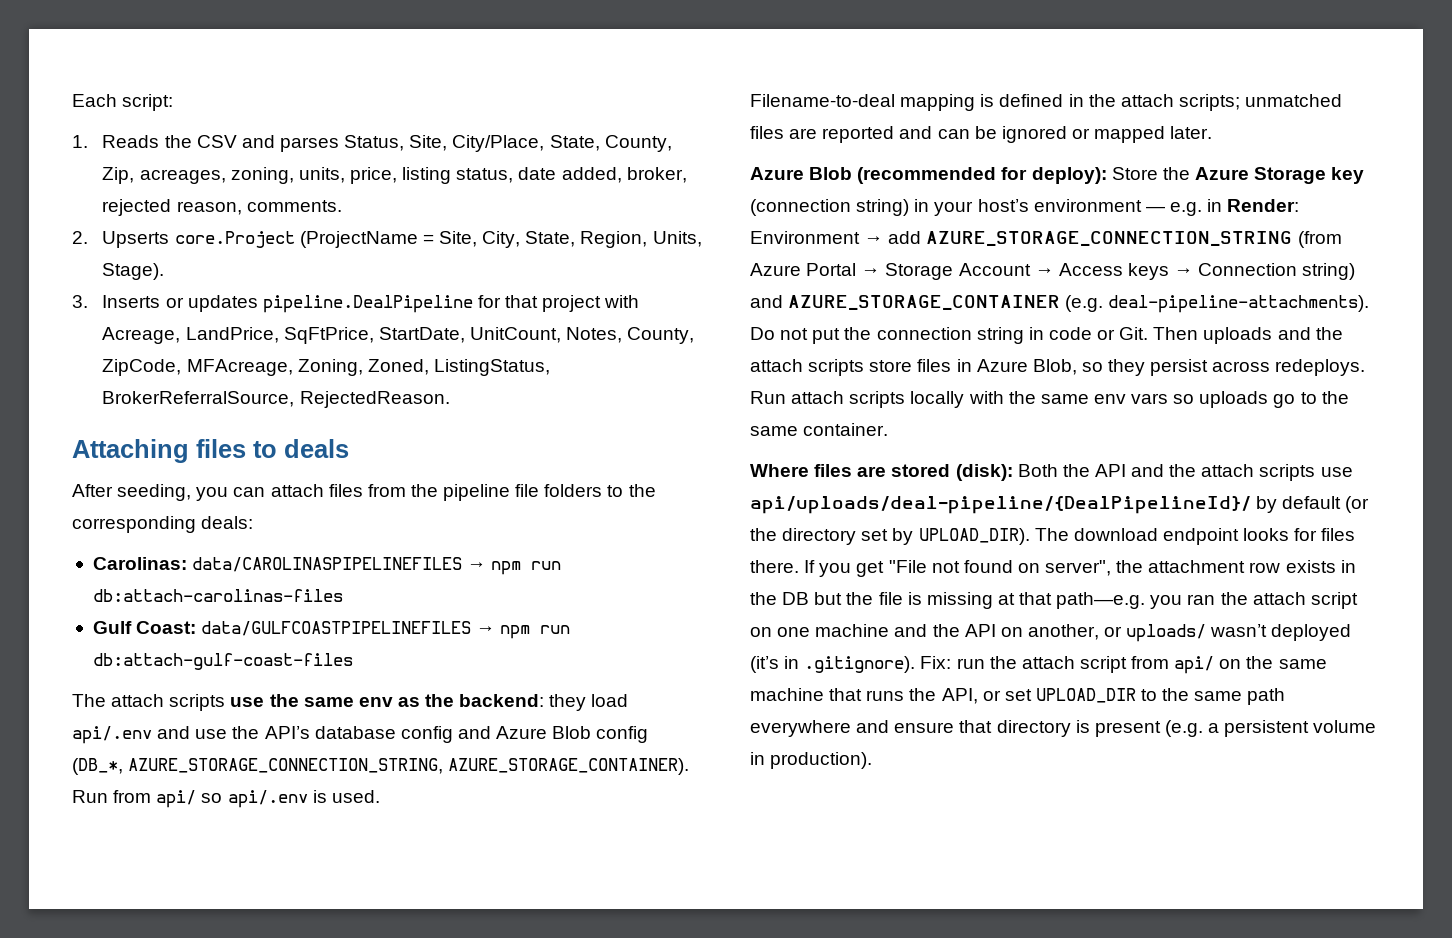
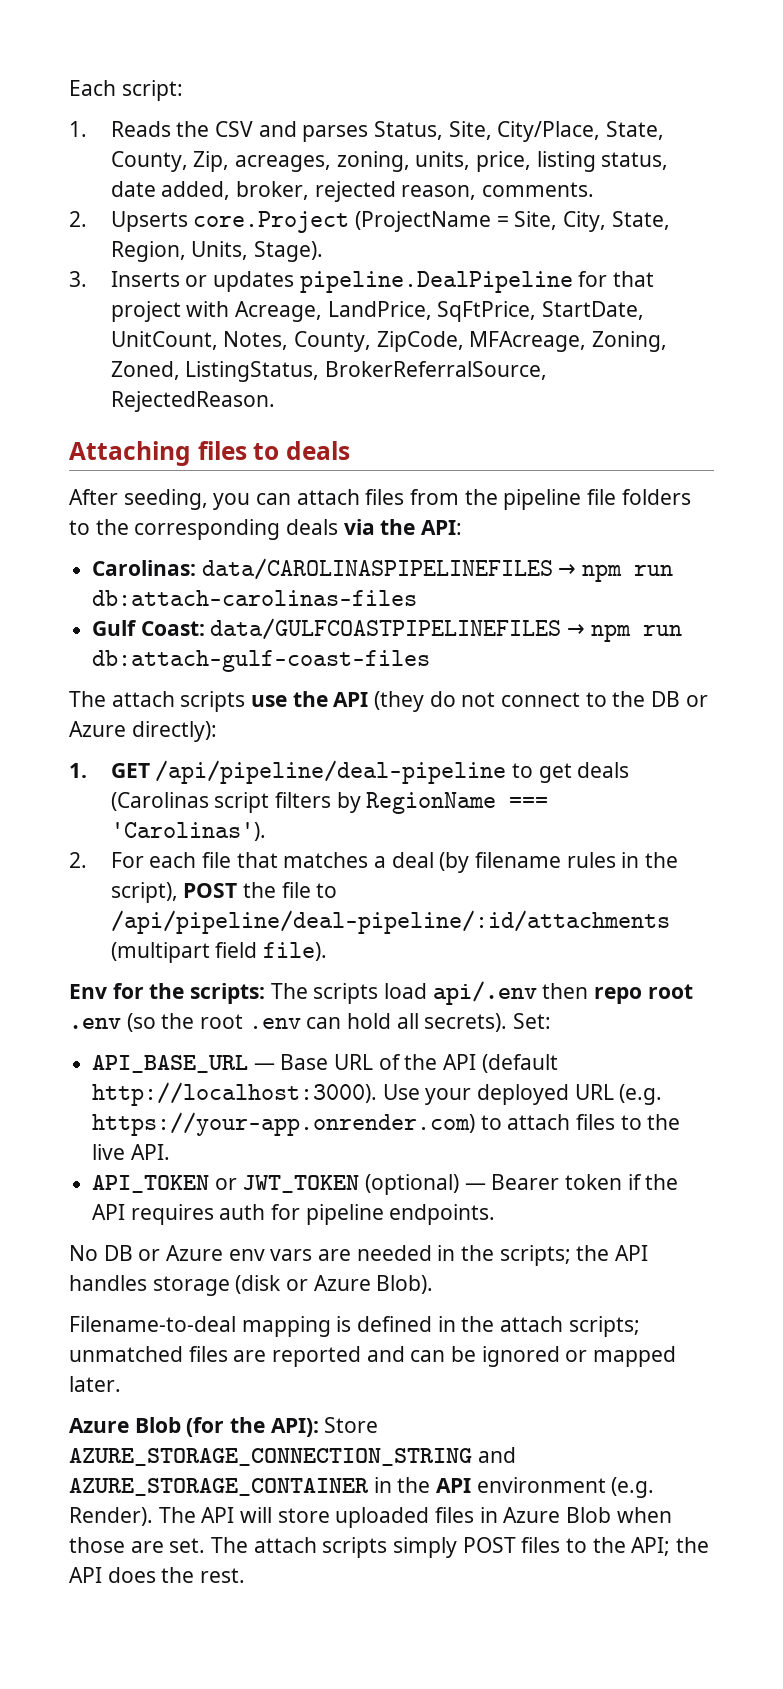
- After seeding, you can attach files from the pipeline file folders to the corresponding deals:
+ After seeding, you can attach files from the pipeline file folders to the corresponding deals via the API:
- The attach scripts use the same env as the backend: they load api/.env and use the API’s database config and Azure Blob config (DB_*, AZURE_STORAGE_CONNECTION_STRING, AZURE_STORAGE_CONTAINER). Run from api/ so api/.env is used.
+ The attach scripts use the API (they do not connect to the DB or Azure directly):
+ 1. GET /api/pipeline/deal-pipeline to get deals (Carolinas script filters by RegionName === 'Carolinas').
+ 2. For each file that matches a deal (by filename rules in the script), POST the file to /api/pipeline/deal-pipeline/:id/attachments (multipart field file).
+ Env for the scripts: The scripts load api/.env then repo root .env (so the root .env can hold all secrets). Set:
+ API_BASE_URL — Base URL of the API (default http://localhost:3000). Use your deployed URL (e.g. https://your-app.onrender.com) to attach files to the live API.
+ API_TOKEN or JWT_TOKEN (optional) — Bearer token if the API requires auth for pipeline endpoints.
+ No DB or Azure env vars are needed in the scripts; the API handles storage (disk or Azure Blob).
- Azure Blob (recommended for deploy): Store the Azure Storage key (connection string) in your host’s environment — e.g. in Render: Environment → add AZURE_STORAGE_CONNECTION_STRING (from Azure Portal → Storage Account → Access keys → Connection string) and AZURE_STORAGE_CONTAINER (e.g. deal-pipeline-attachments). Do not put the connection string in code or Git. Then uploads and the attach scripts store files in Azure Blob, so they persist across redeploys. Run attach scripts locally with the same env vars so uploads go to the same container.
- Where files are stored (disk): Both the API and the attach scripts use api/uploads/deal-pipeline/{DealPipelineId}/ by default (or the directory set by UPLOAD_DIR). The download endpoint looks for files there. If you get "File not found on server", the attachment row exists in the DB but the file is missing at that path—e.g. you ran the attach script on one machine and the API on another, or uploads/ wasn’t deployed (it’s in .gitignore). Fix: run the attach script from api/ on the same machine that runs the API, or set UPLOAD_DIR to the same path everywhere and ensure that directory is present (e.g. a persistent volume in production).
+ Azure Blob (for the API): Store AZURE_STORAGE_CONNECTION_STRING and AZURE_STORAGE_CONTAINER in the API environment (e.g. Render). The API will store uploaded files in Azure Blob when those are set. The attach scripts simply POST files to the API; the API does the rest.

